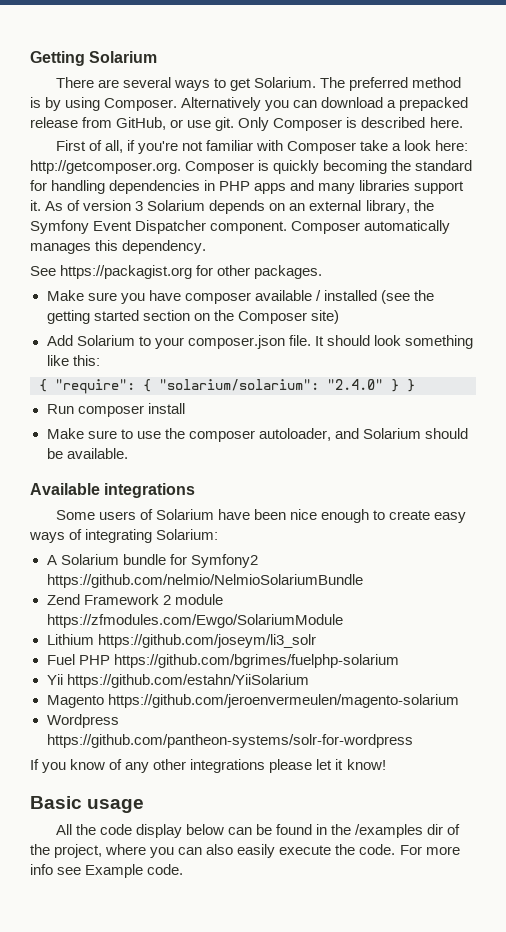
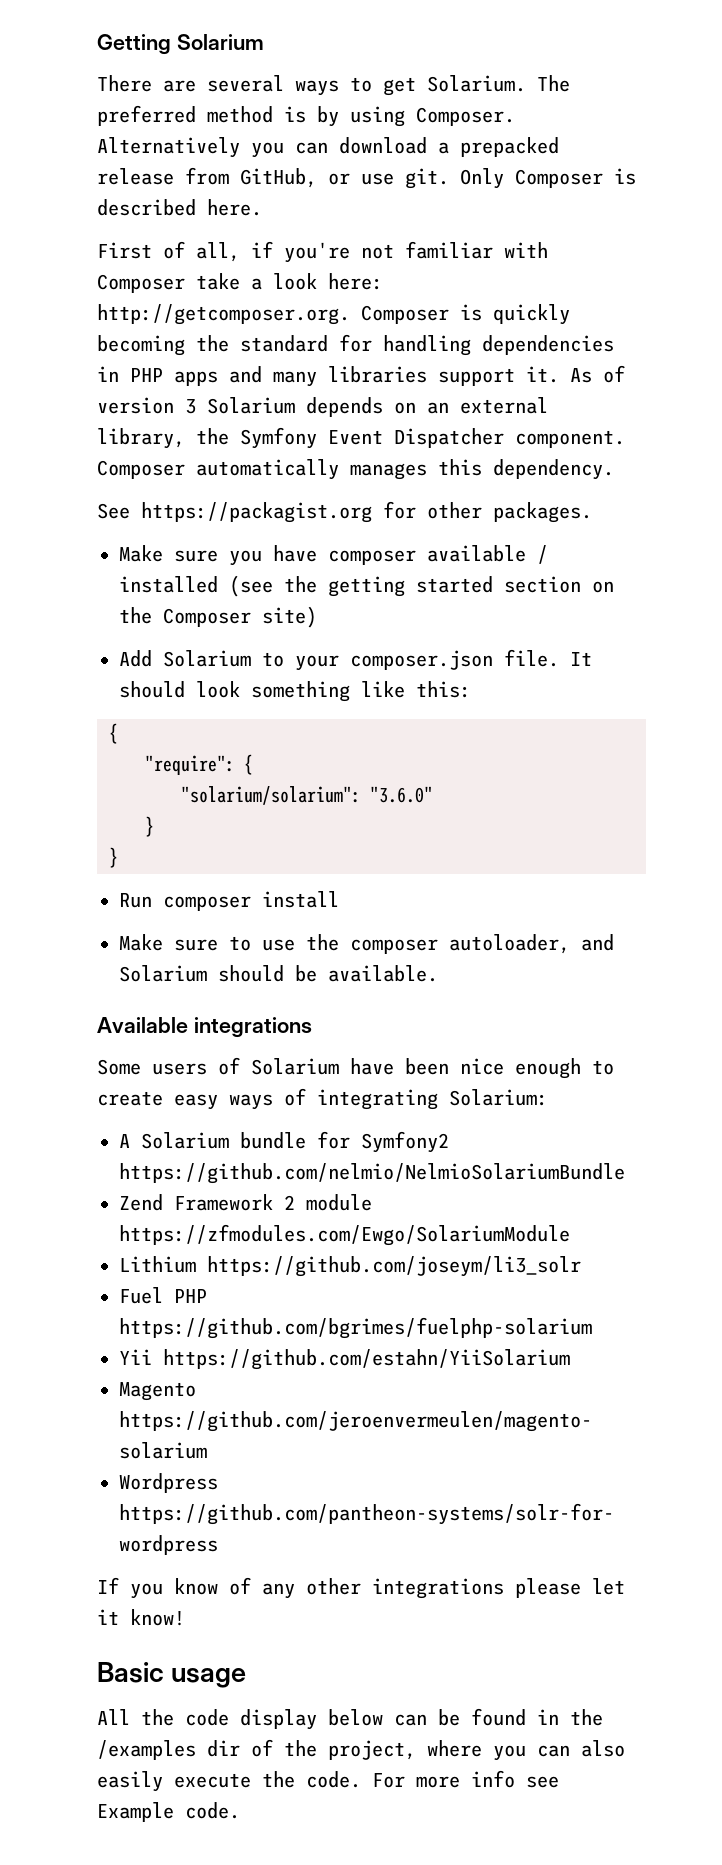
  It should look something like this:
- { "require": { "solarium/solarium": "2.4.0" } }
+ {
+ "require": {
+ "solarium/solarium": "3.6.0"
+ }
+ }

